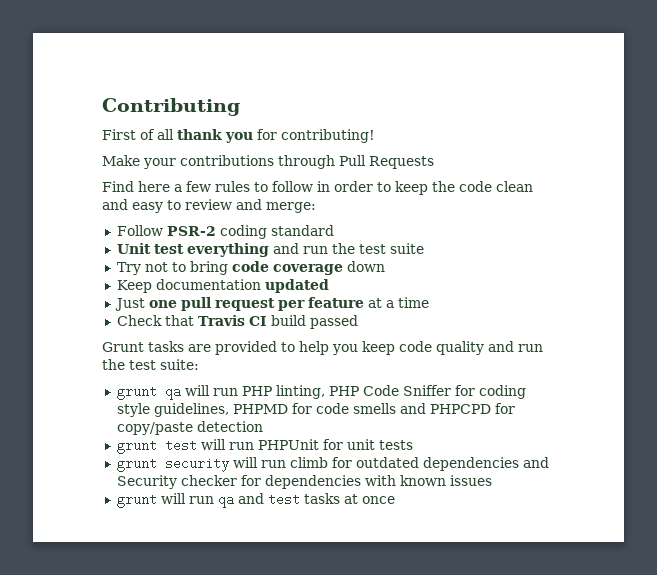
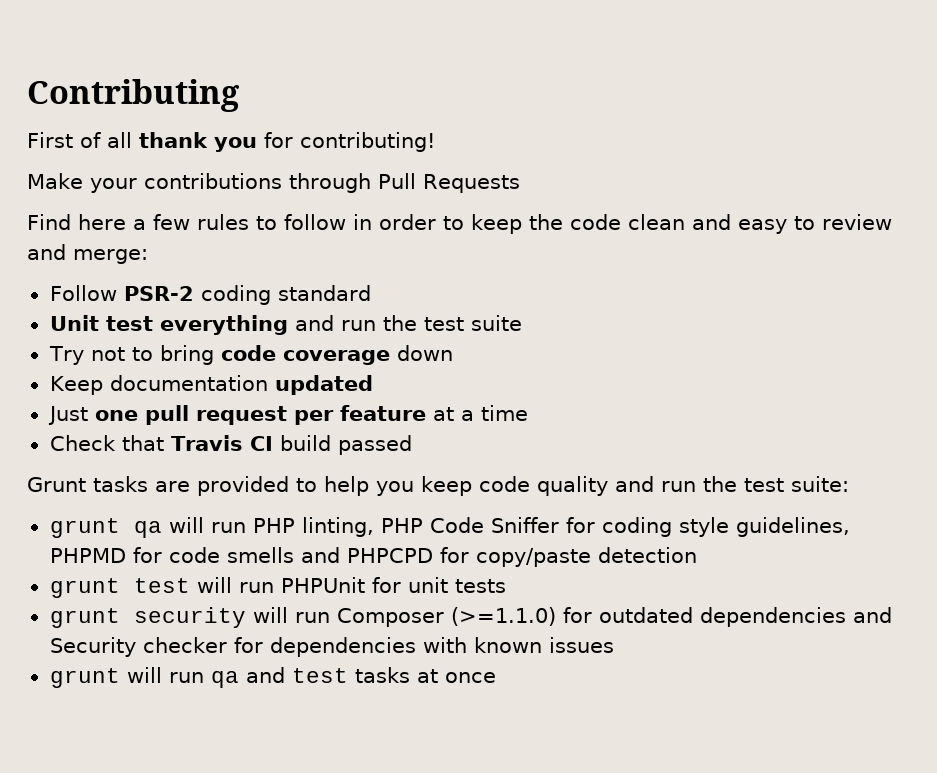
- grunt security will run climb for outdated dependencies and Security checker for dependencies with known issues
+ grunt security will run Composer (>=1.1.0) for outdated dependencies and Security checker for dependencies with known issues

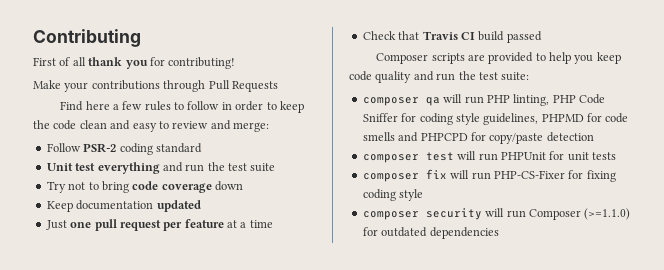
- Grunt tasks are provided to help you keep code quality and run the test suite:
+ Composer scripts are provided to help you keep code quality and run the test suite:
- grunt qa will run PHP linting, PHP Code Sniffer for coding style guidelines, PHPMD for code smells and PHPCPD for copy/paste detection
+ composer qa will run PHP linting, PHP Code Sniffer for coding style guidelines, PHPMD for code smells and PHPCPD for copy/paste detection
- grunt test will run PHPUnit for unit tests
+ composer test will run PHPUnit for unit tests
- grunt security will run Composer (>=1.1.0) for outdated dependencies and Security checker for dependencies with known issues
- grunt will run qa and test tasks at once
+ composer fix will run PHP-CS-Fixer for fixing coding style
+ composer security will run Composer (>=1.1.0) for outdated dependencies

